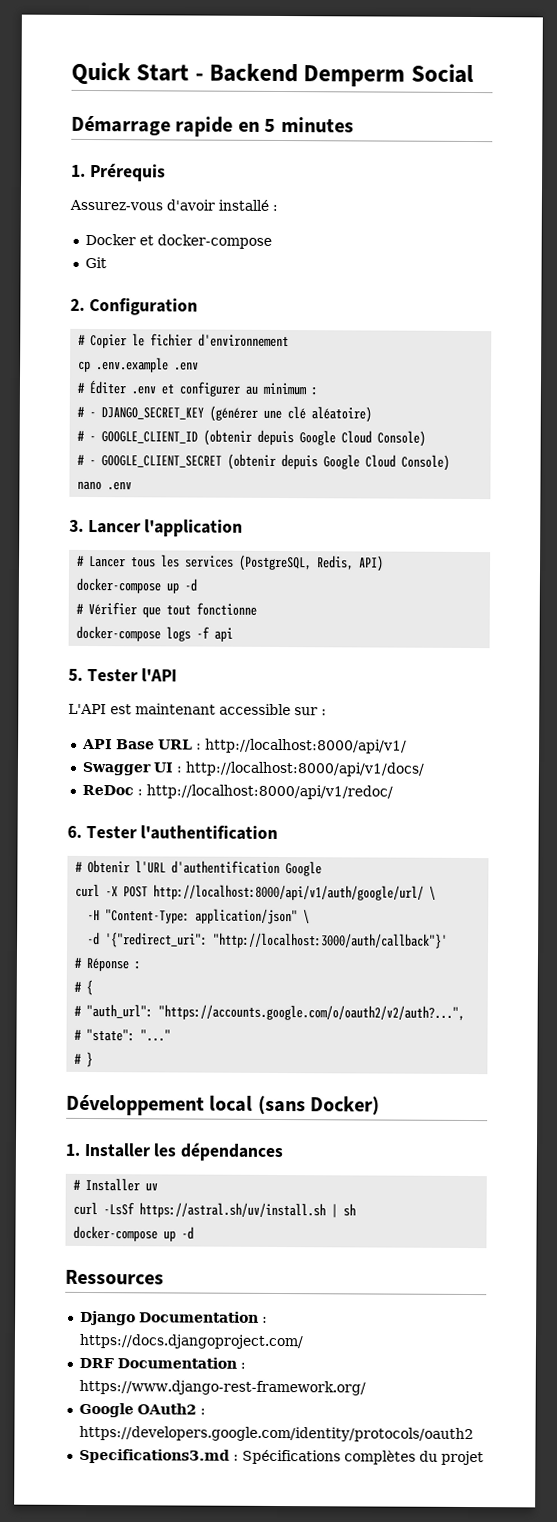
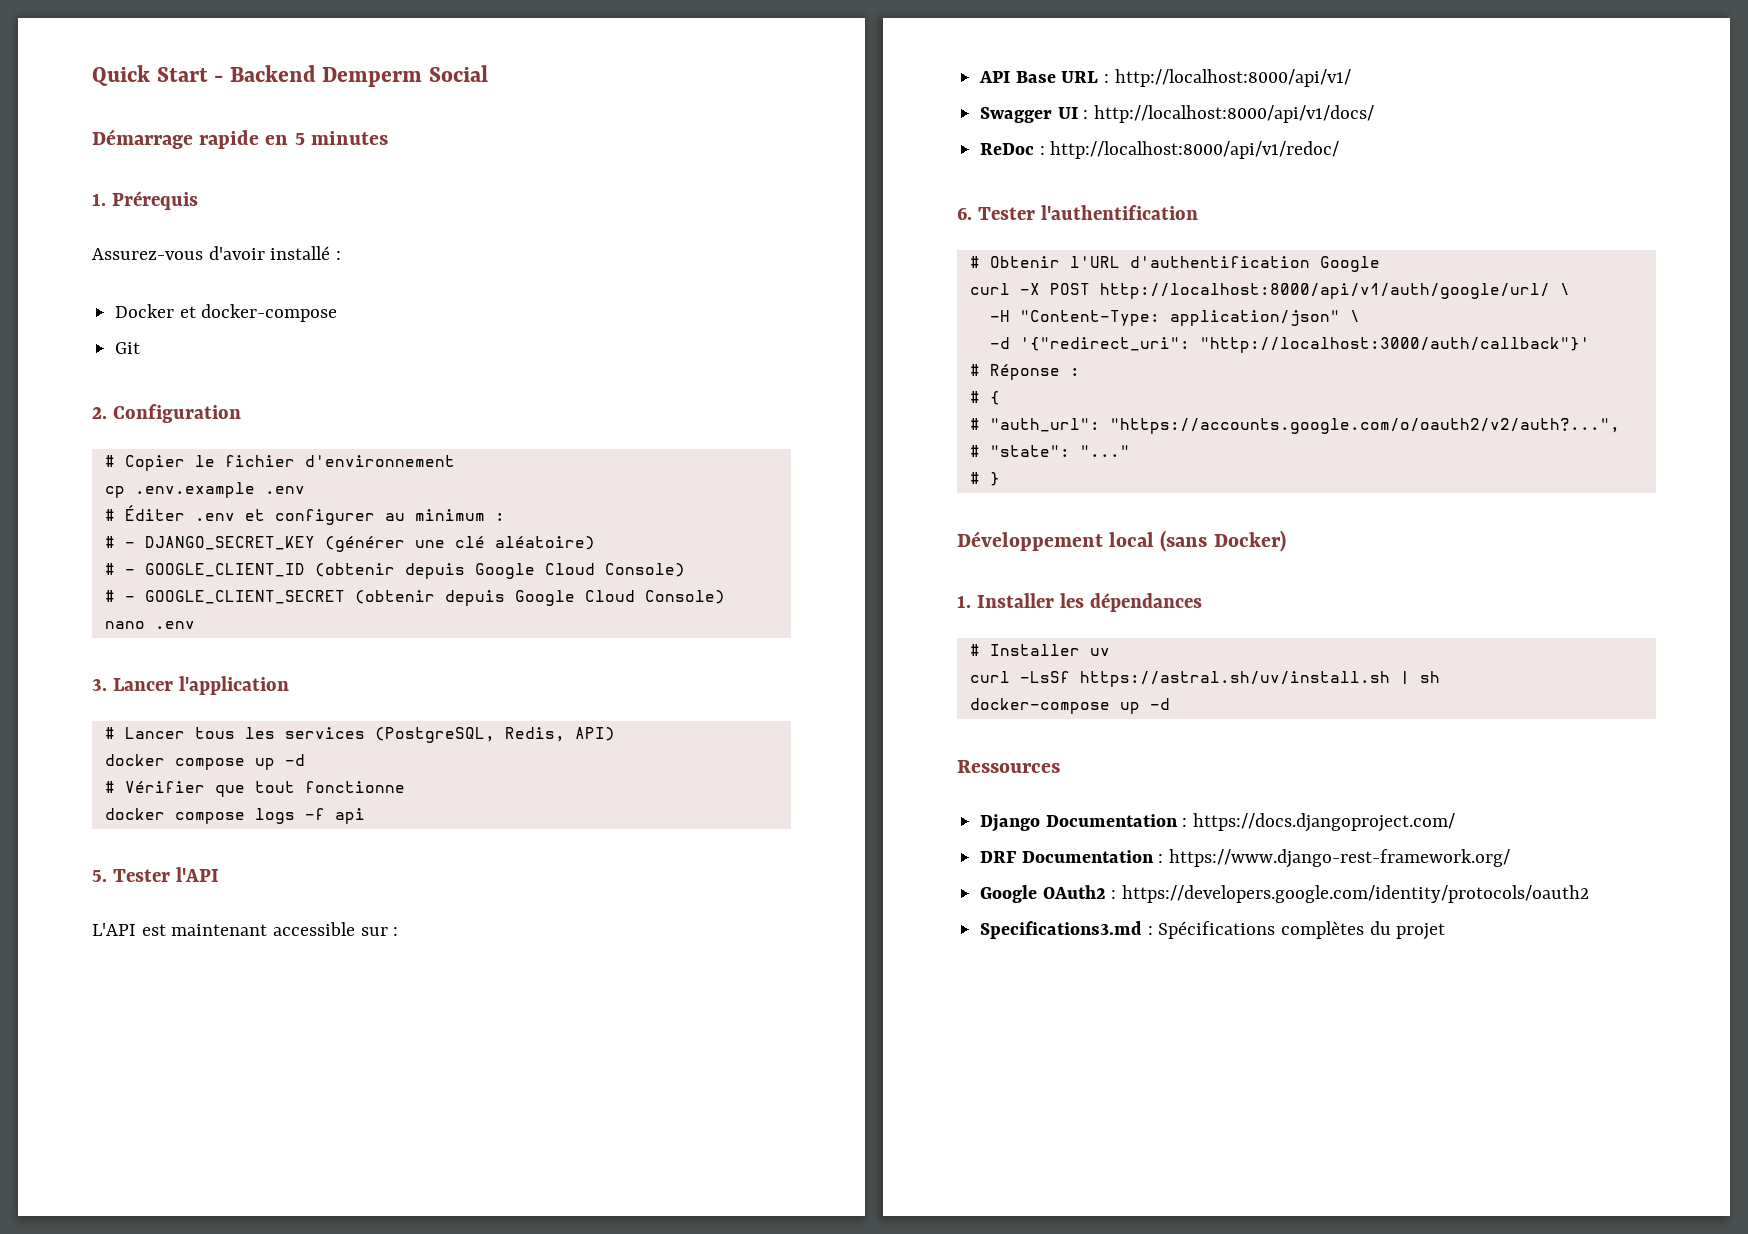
  # Lancer tous les services (PostgreSQL, Redis, API)
- docker-compose up -d
+ docker compose up -d
- docker-compose logs -f api
+ docker compose logs -f api

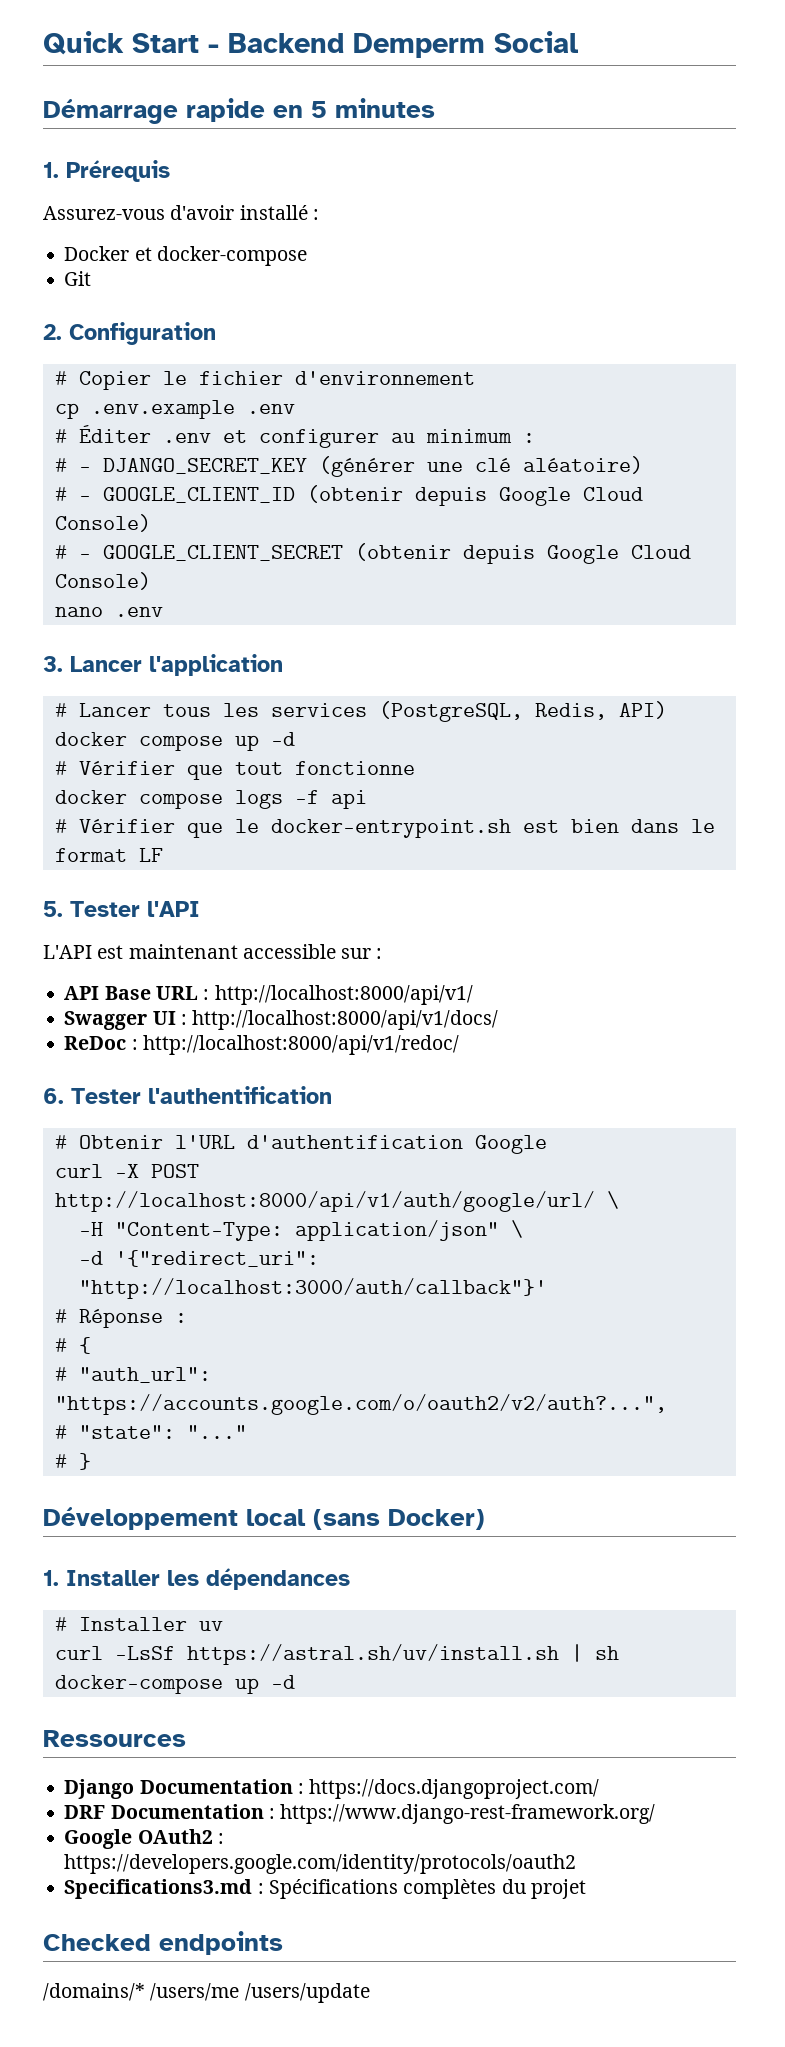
+ # Vérifier que le docker-entrypoint.sh est bien dans le format LF
+ Checked endpoints
+ /domains/* /users/me /users/update

